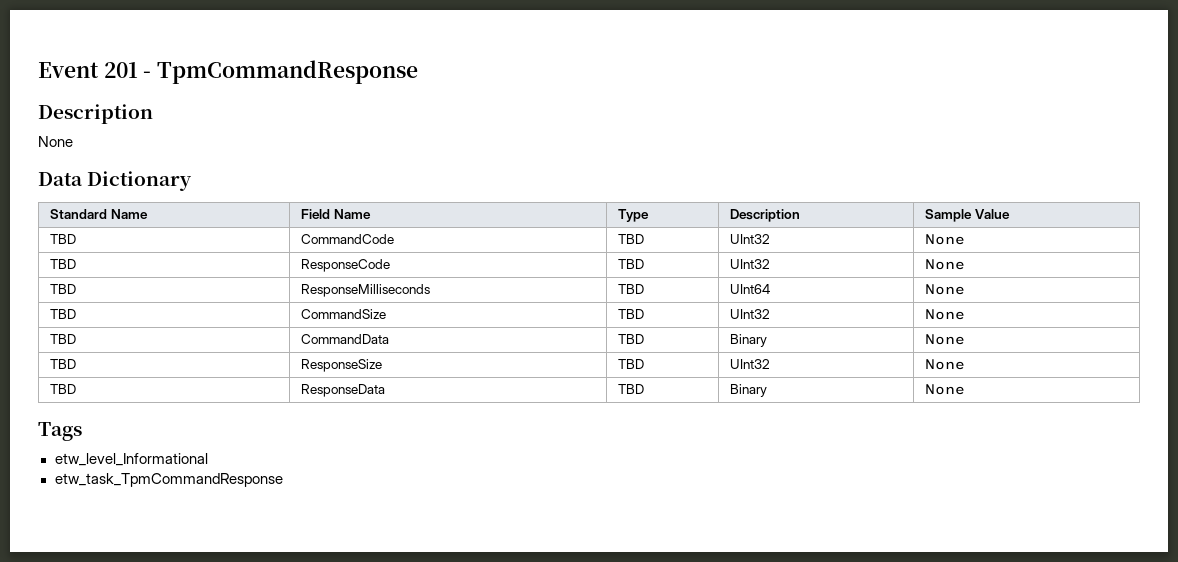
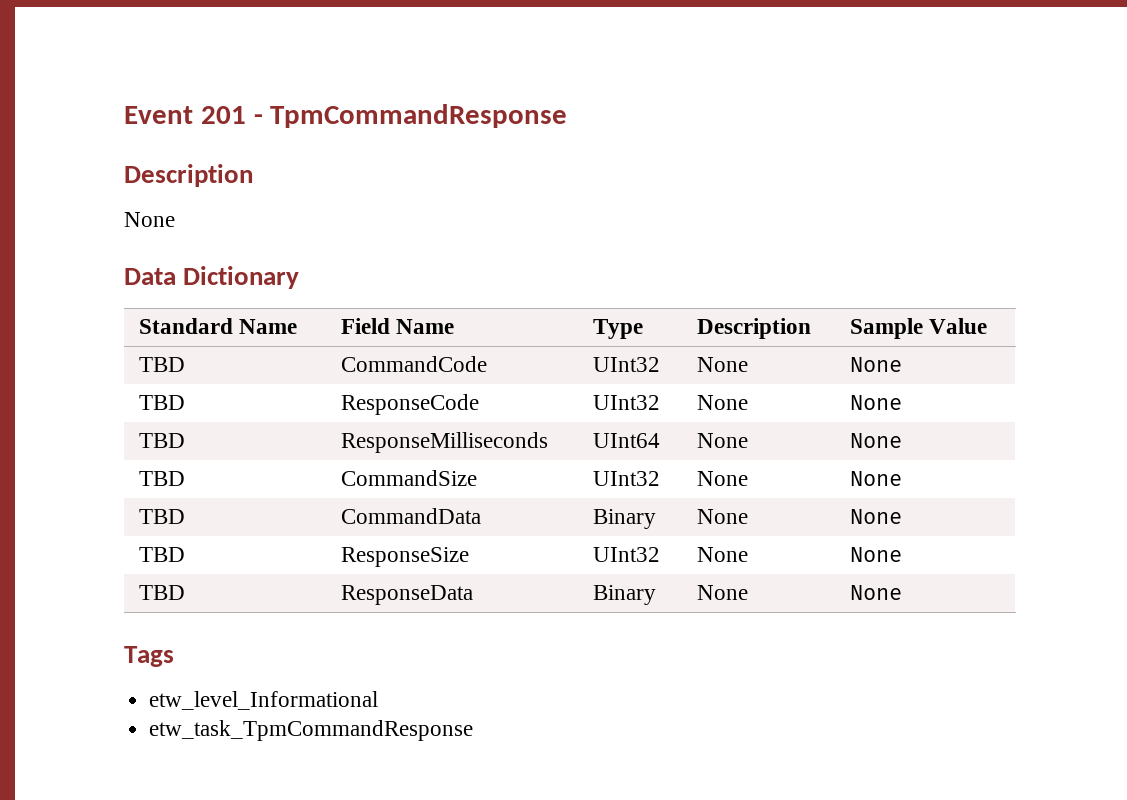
- TBD | CommandCode | TBD | UInt32 | None
+ TBD | CommandCode | UInt32 | None | None
- TBD | ResponseCode | TBD | UInt32 | None
+ TBD | ResponseCode | UInt32 | None | None
- TBD | ResponseMilliseconds | TBD | UInt64 | None
+ TBD | ResponseMilliseconds | UInt64 | None | None
- TBD | CommandSize | TBD | UInt32 | None
+ TBD | CommandSize | UInt32 | None | None
- TBD | CommandData | TBD | Binary | None
+ TBD | CommandData | Binary | None | None
- TBD | ResponseSize | TBD | UInt32 | None
+ TBD | ResponseSize | UInt32 | None | None
- TBD | ResponseData | TBD | Binary | None
+ TBD | ResponseData | Binary | None | None

